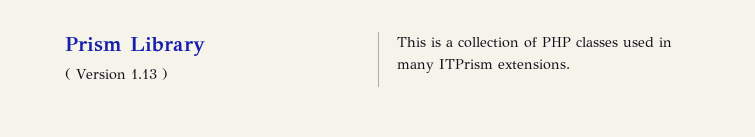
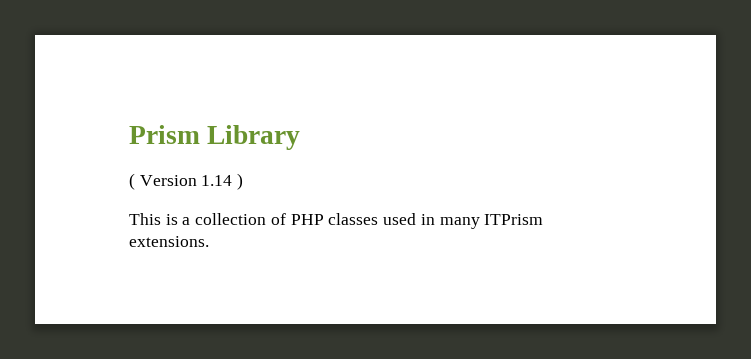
- ( Version 1.13 )
+ ( Version 1.14 )

